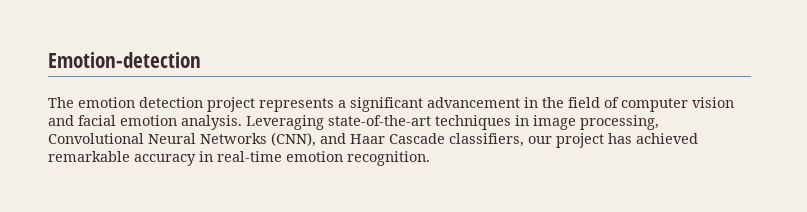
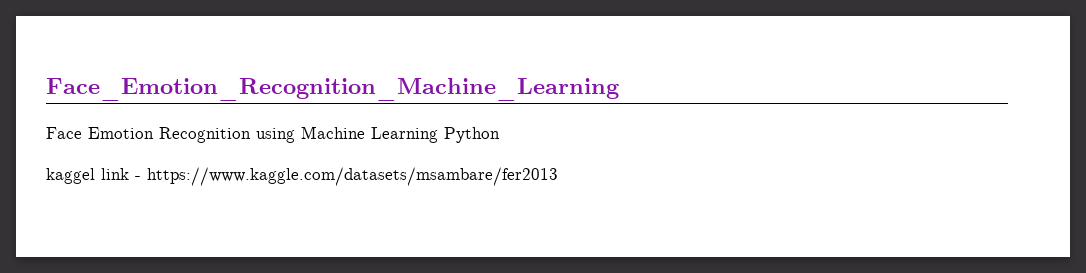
- Emotion-detection
- The emotion detection project represents a significant advancement in the field of computer vision and facial emotion analysis. Leveraging state-of-the-art techniques in image processing, Convolutional Neural Networks (CNN), and Haar Cascade classifiers, our project has achieved remarkable accuracy in real-time emotion recognition.
+ Face_Emotion_Recognition_Machine_Learning
+ Face Emotion Recognition using Machine Learning Python
+ kaggel link - https://www.kaggle.com/datasets/msambare/fer2013

